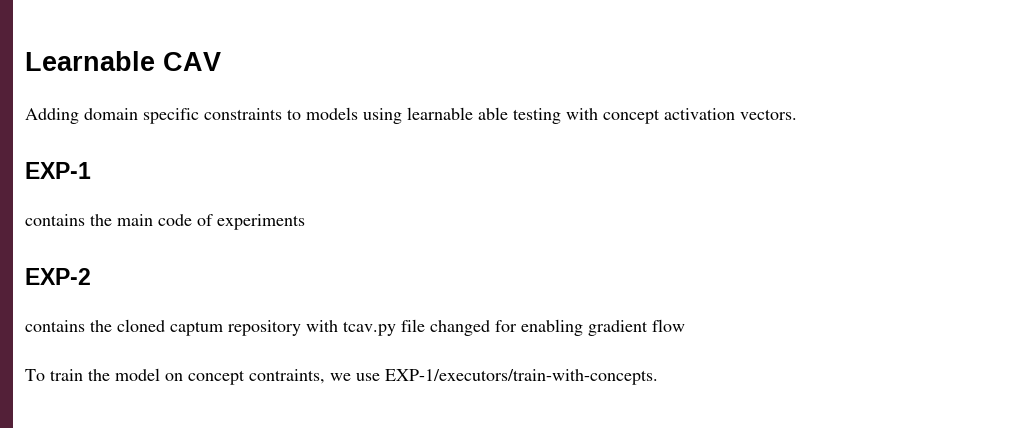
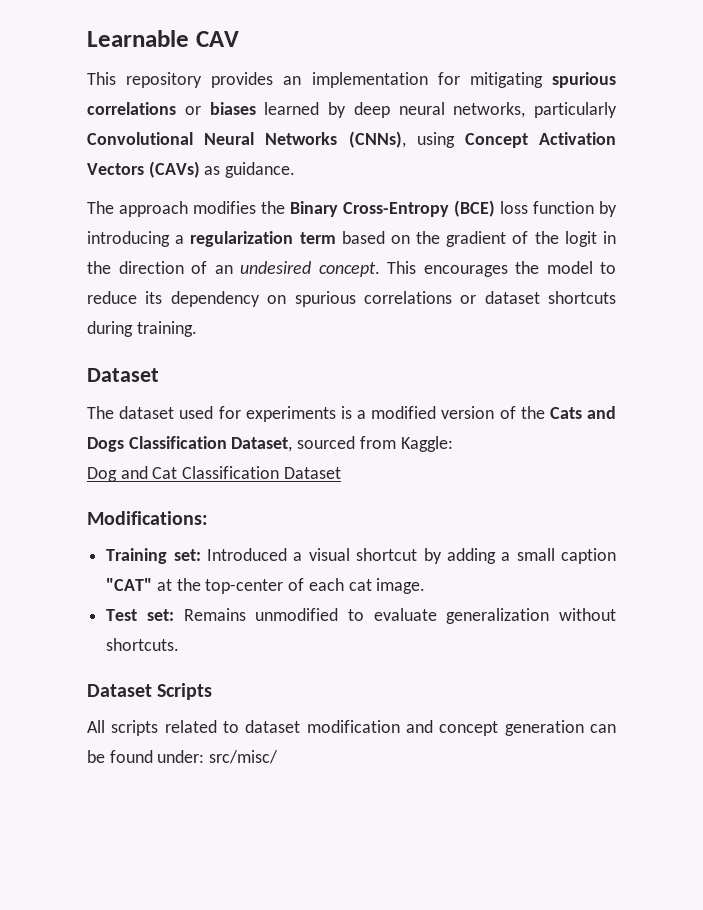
- Adding domain specific constraints to models using learnable able testing with concept activation vectors.
- EXP-1
- contains the main code of experiments
- EXP-2
- contains the cloned captum repository with tcav.py file changed for enabling gradient flow
- To train the model on concept contraints, we use EXP-1/executors/train-with-concepts.
+ This repository provides an implementation for mitigating spurious correlations or biases learned by deep neural networks, particularly Convolutional Neural Networks (CNNs), using Concept Activation Vectors (CAVs) as guidance.
+ The approach modifies the Binary Cross-Entropy (BCE) loss function by introducing a regularization term based on the gradient of the logit in the direction of an undesired concept. This encourages the model to reduce its dependency on spurious correlations or dataset shortcuts during training.
+ Dataset
+ The dataset used for experiments is a modified version of the Cats and Dogs Classification Dataset, sourced from Kaggle:
+ Dog and Cat Classification Dataset
+ Modifications:
+ Training set: Introduced a visual shortcut by adding a small caption "CAT" at the top-center of each cat image.
+ Test set: Remains unmodified to evaluate generalization without shortcuts.
+ Dataset Scripts
+ All scripts related to dataset modification and concept generation can be found under: src/misc/

